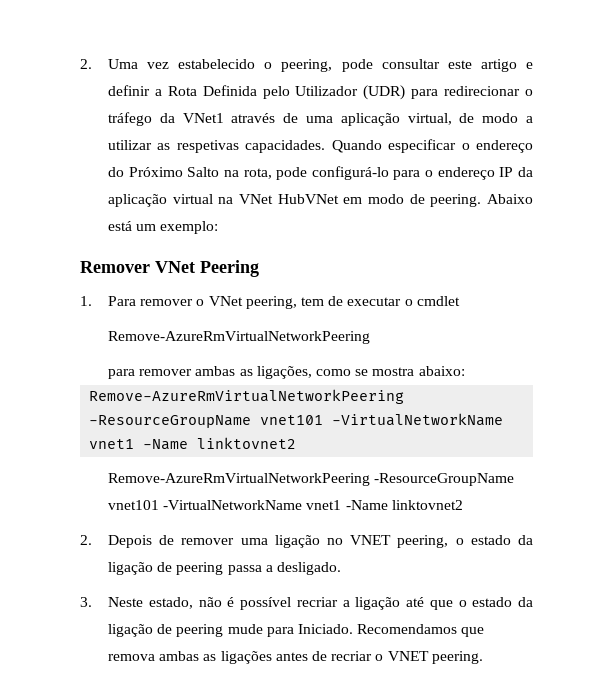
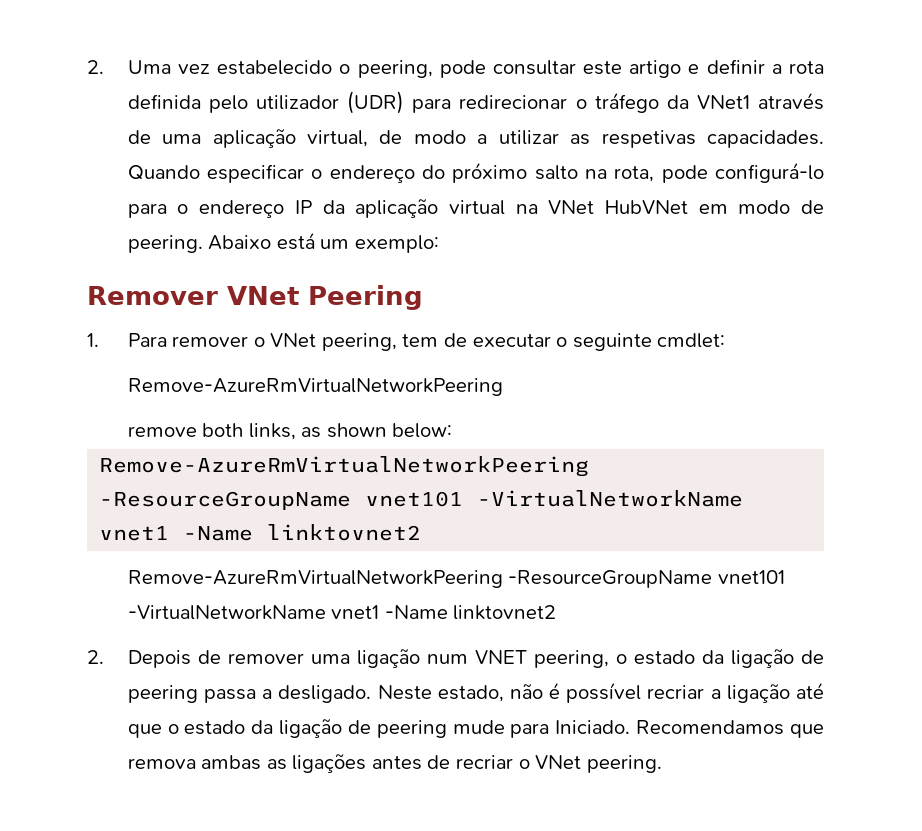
- 2. Uma vez estabelecido o peering, pode consultar este artigo e definir a Rota Definida pelo Utilizador (UDR) para redirecionar o tráfego da VNet1 através de uma aplicação virtual, de modo a utilizar as respetivas capacidades.
+ 2. Uma vez estabelecido o peering, pode consultar este artigo e definir a rota definida pelo utilizador (UDR) para redirecionar o tráfego da VNet1 através de uma aplicação virtual, de modo a utilizar as respetivas capacidades.
- Quando especificar o endereço do Próximo Salto na rota, pode configurá-lo para o endereço IP da aplicação virtual na VNet HubVNet em modo de peering.
+ Quando especificar o endereço do próximo salto na rota, pode configurá-lo para o endereço IP da aplicação virtual na VNet HubVNet em modo de peering.
- 1. Para remover o VNet peering, tem de executar o cmdlet
+ 1. Para remover o VNet peering, tem de executar o seguinte cmdlet:
- para remover ambas as ligações, como se mostra abaixo:
+ remove both links, as shown below:
- 2. Depois de remover uma ligação no VNET peering, o estado da ligação de peering passa a desligado.
- 3. Neste estado, não é possível recriar a ligação até que o estado da ligação de peering mude para Iniciado.
+ 2. Depois de remover uma ligação num VNET peering, o estado da ligação de peering passa a desligado. Neste estado, não é possível recriar a ligação até que o estado da ligação de peering mude para Iniciado.
- Recomendamos que remova ambas as ligações antes de recriar o VNET peering.
+ Recomendamos que remova ambas as ligações antes de recriar o VNet peering.

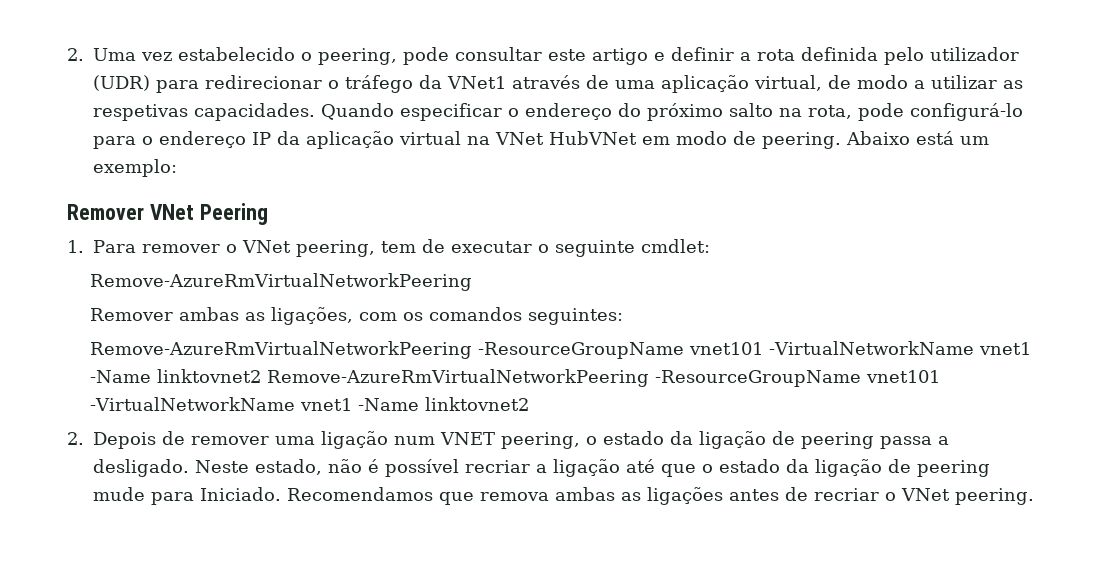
- remove both links, as shown below:
- Remove-AzureRmVirtualNetworkPeering -ResourceGroupName vnet101 -VirtualNetworkName vnet1 -Name linktovnet2
- Remove-AzureRmVirtualNetworkPeering -ResourceGroupName vnet101 -VirtualNetworkName vnet1 -Name linktovnet2
+ Remover ambas as ligações, com os comandos seguintes:
+ Remove-AzureRmVirtualNetworkPeering -ResourceGroupName vnet101 -VirtualNetworkName vnet1 -Name linktovnet2 Remove-AzureRmVirtualNetworkPeering -ResourceGroupName vnet101 -VirtualNetworkName vnet1 -Name linktovnet2

